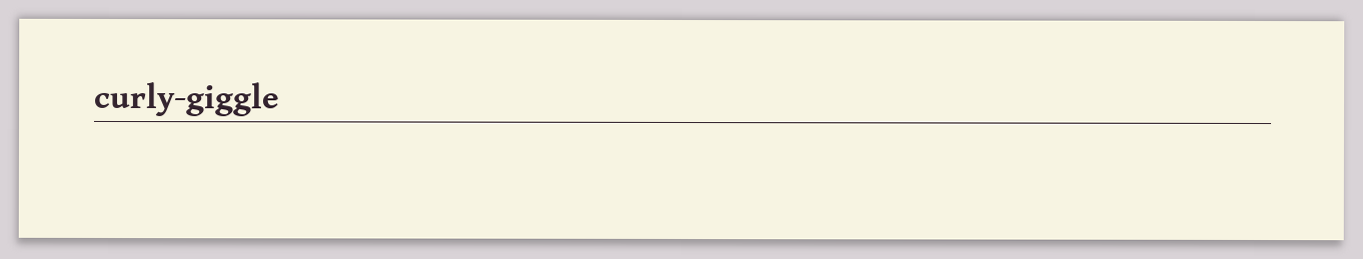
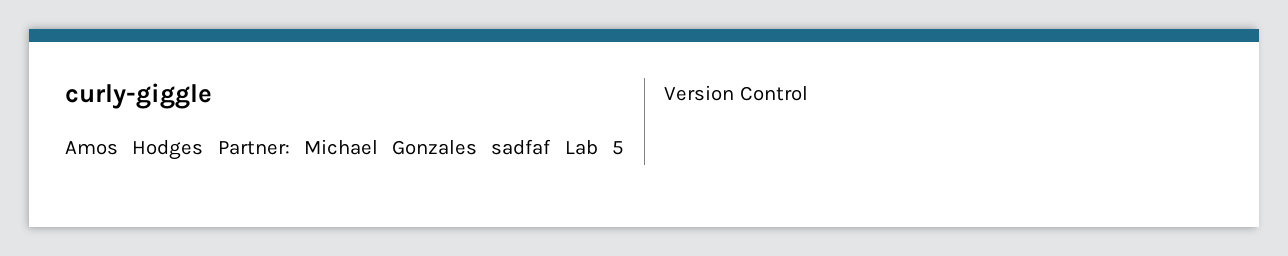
+ Amos Hodges Partner: Michael Gonzales sadfaf Lab 5 Version Control

